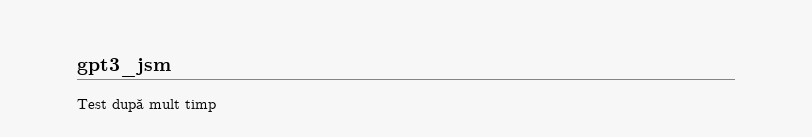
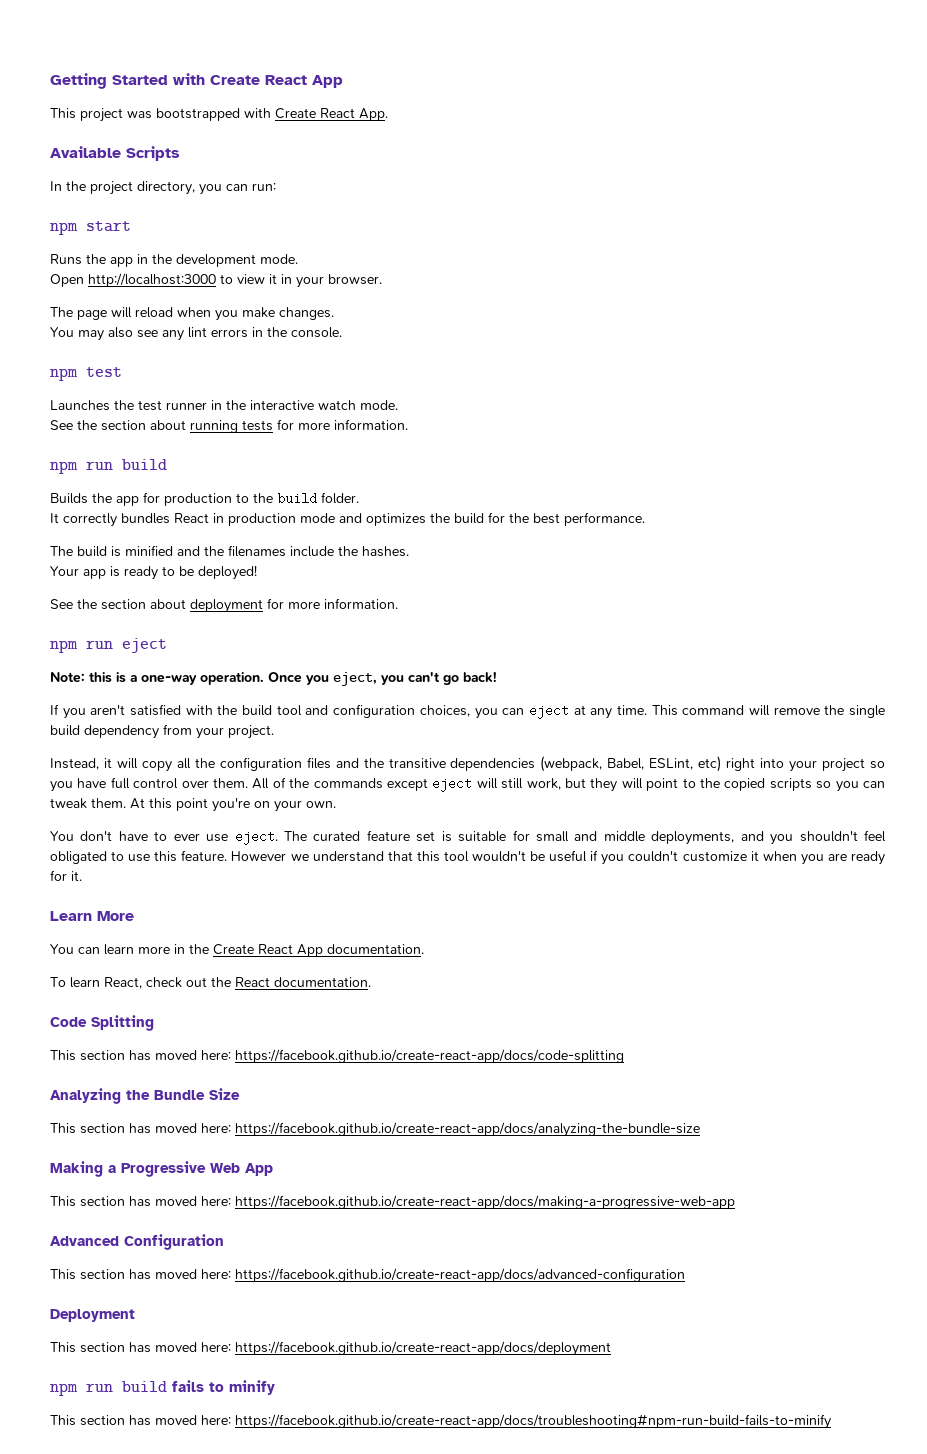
- gpt3_jsm
- Test după mult timp
+ Getting Started with Create React App
+ This project was bootstrapped with Create React App.
+ Available Scripts
+ In the project directory, you can run:
+ npm start
+ Runs the app in the development mode.
+ Open http://localhost:3000 to view it in your browser.
+ The page will reload when you make changes.
+ You may also see any lint errors in the console.
+ npm test
+ Launches the test runner in the interactive watch mode.
+ See the section about running tests for more information.
+ npm run build
+ Builds the app for production to the build folder.
+ It correctly bundles React in production mode and optimizes the build for the best performance.
+ The build is minified and the filenames include the hashes.
+ Your app is ready to be deployed!
+ See the section about deployment for more information.
+ npm run eject
+ Note: this is a one-way operation. Once you eject, you can't go back!
+ If you aren't satisfied with the build tool and configuration choices, you can eject at any time. This command will remove the single build dependency from your project.
+ Instead, it will copy all the configuration files and the transitive dependencies (webpack, Babel, ESLint, etc) right into your project so you have full control over them. All of the commands except eject will still work, but they will point to the copied scripts so you can tweak them. At this point you're on your own.
+ You don't have to ever use eject. The curated feature set is suitable for small and middle deployments, and you shouldn't feel obligated to use this feature. However we understand that this tool wouldn't be useful if you couldn't customize it when you are ready for it.
+ Learn More
+ You can learn more in the Create React App documentation.
+ To learn React, check out the React documentation.
+ Code Splitting
+ This section has moved here: https://facebook.github.io/create-react-app/docs/code-splitting
+ Analyzing the Bundle Size
+ This section has moved here: https://facebook.github.io/create-react-app/docs/analyzing-the-bundle-size
+ Making a Progressive Web App
+ This section has moved here: https://facebook.github.io/create-react-app/docs/making-a-progressive-web-app
+ Advanced Configuration
+ This section has moved here: https://facebook.github.io/create-react-app/docs/advanced-configuration
+ Deployment
+ This section has moved here: https://facebook.github.io/create-react-app/docs/deployment
+ npm run build fails to minify
+ This section has moved here: https://facebook.github.io/create-react-app/docs/troubleshooting#npm-run-build-fails-to-minify

